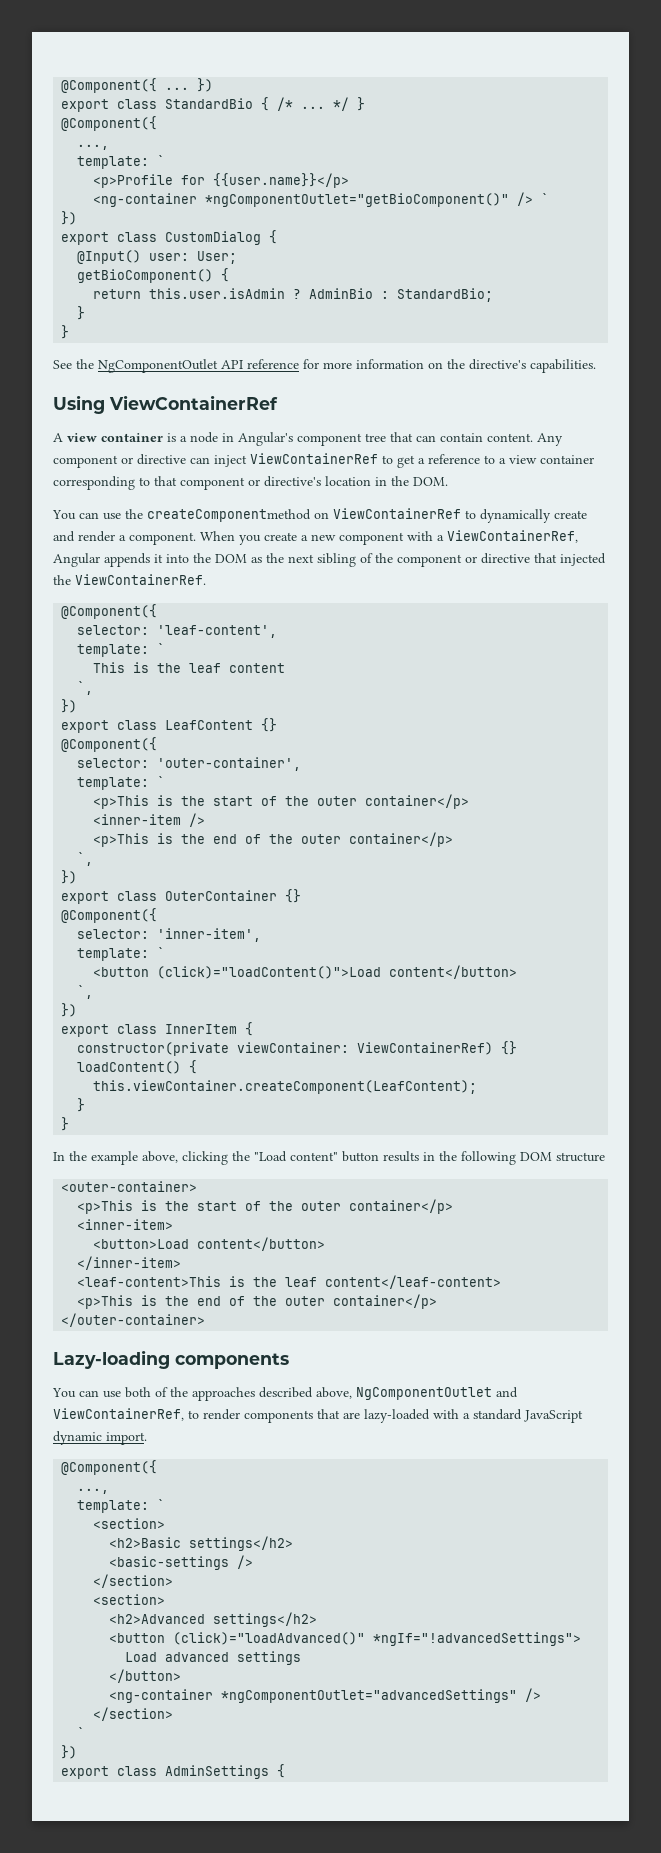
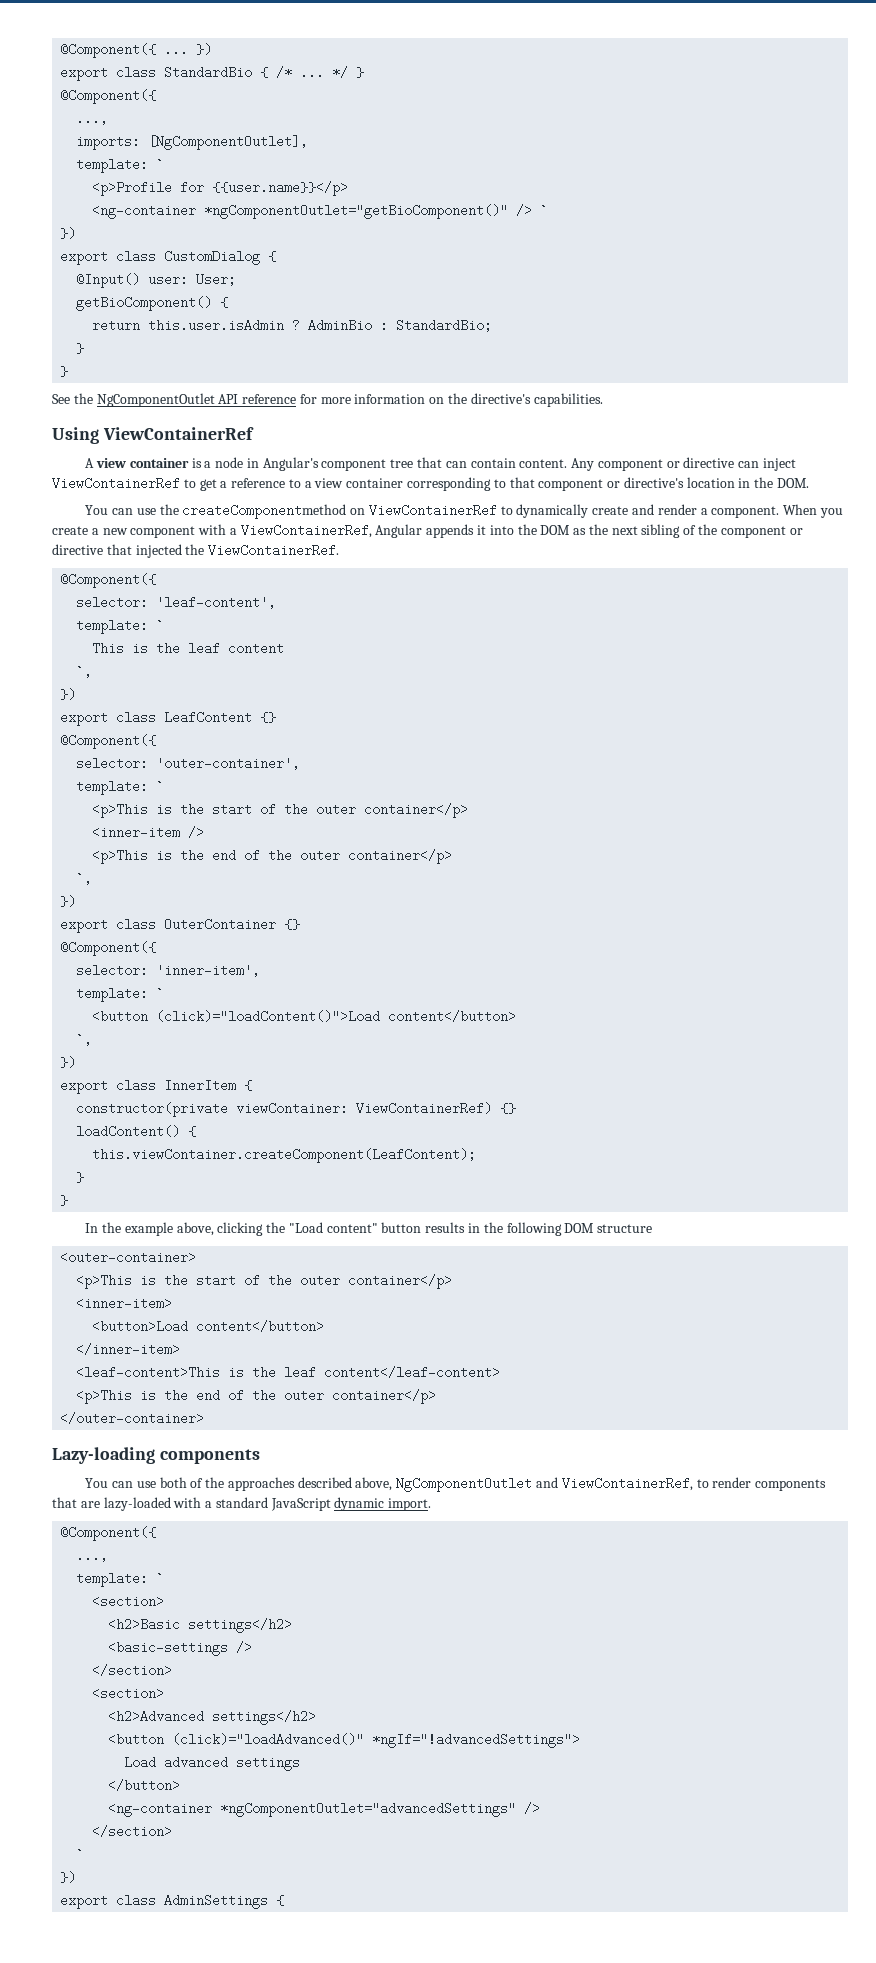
+ imports: [NgComponentOutlet],

